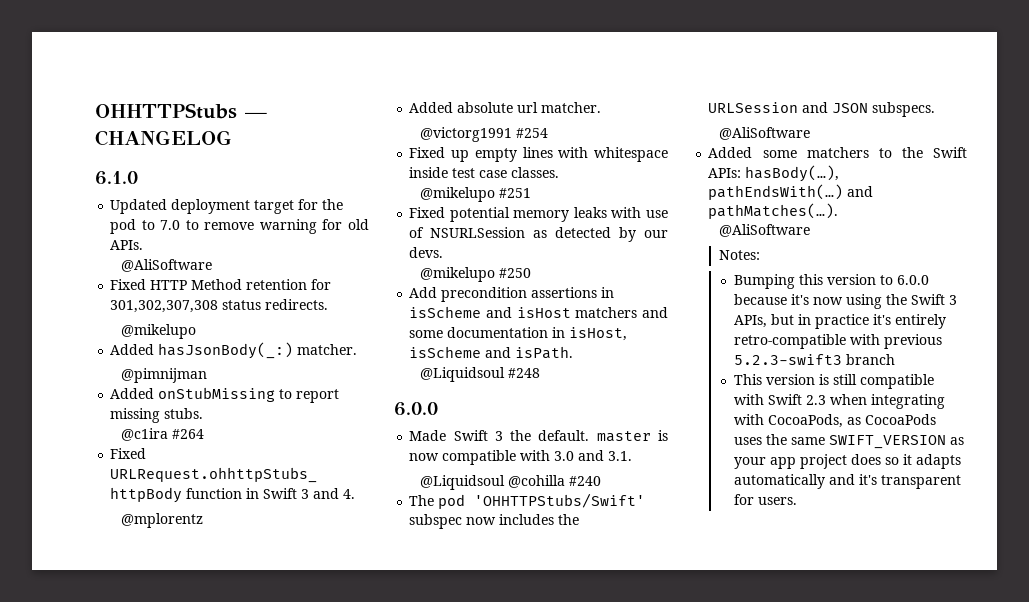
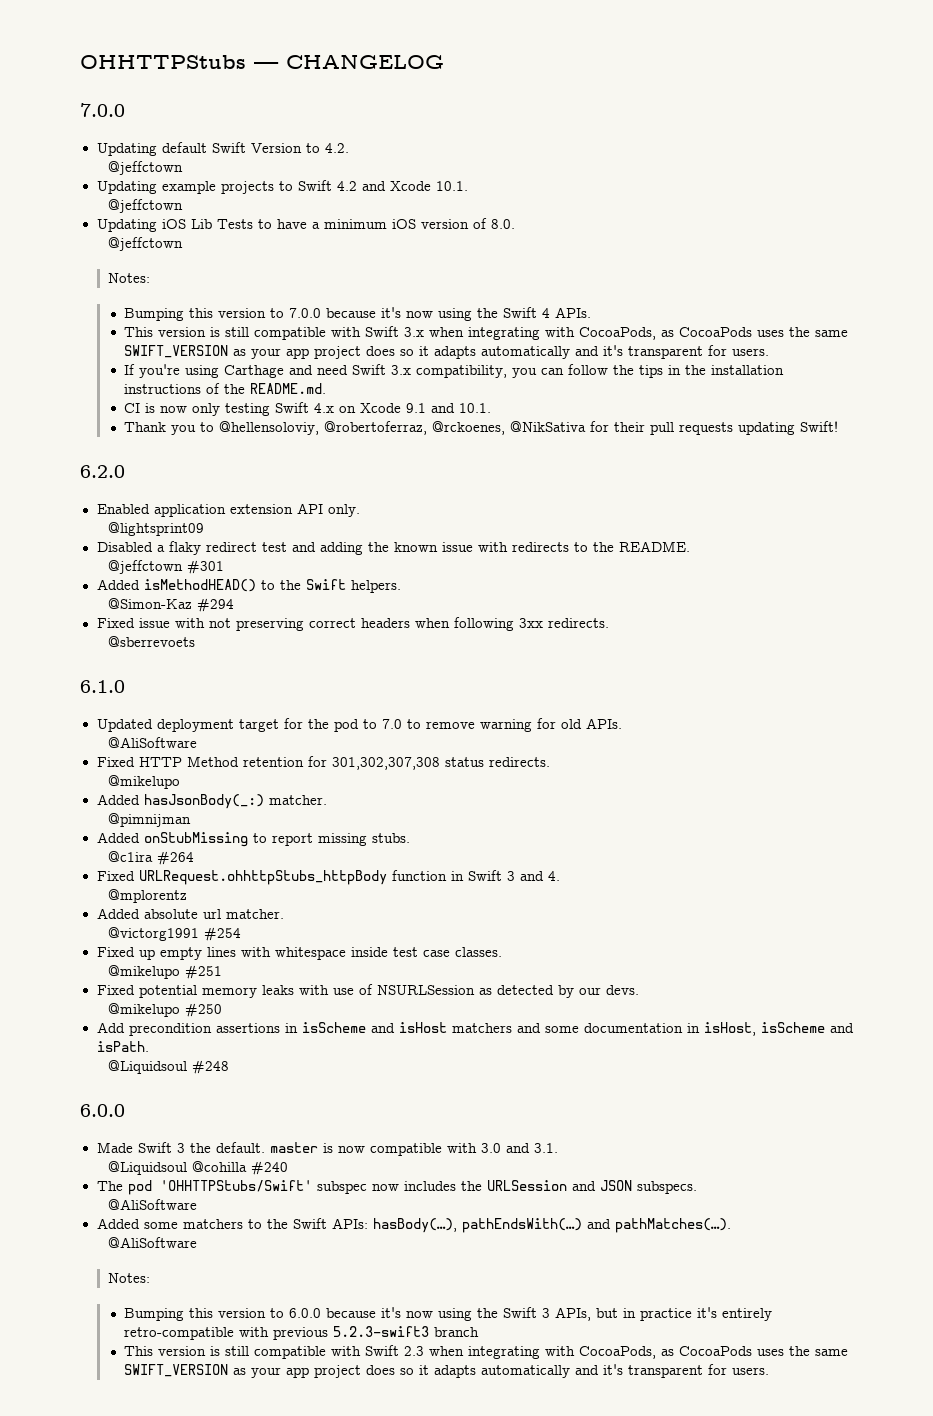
  OHHTTPStubs — CHANGELOG
+ 7.0.0
+ Updating default Swift Version to 4.2.
+ @jeffctown
+ Updating example projects to Swift 4.2 and Xcode 10.1.
+ @jeffctown
+ Updating iOS Lib Tests to have a minimum iOS version of 8.0.
+ @jeffctown
+ Notes:
+ Bumping this version to 7.0.0 because it's now using the Swift 4 APIs.
+ This version is still compatible with Swift 3.x when integrating with CocoaPods, as CocoaPods uses the same SWIFT_VERSION as your app project does so it adapts automatically and it's transparent for users.
+ If you're using Carthage and need Swift 3.x compatibility, you can follow the tips in the installation instructions of the README.md.
+ CI is now only testing Swift 4.x on Xcode 9.1 and 10.1.
+ Thank you to @hellensoloviy, @robertoferraz, @rckoenes, @NikSativa for their pull requests updating Swift!
+ 6.2.0
+ Enabled application extension API only.
+ @lightsprint09
+ Disabled a flaky redirect test and adding the known issue with redirects to the README.
+ @jeffctown #301
+ Added isMethodHEAD() to the Swift helpers.
+ @Simon-Kaz #294
+ Fixed issue with not preserving correct headers when following 3xx redirects.
+ @sberrevoets

